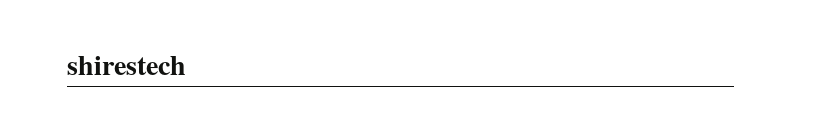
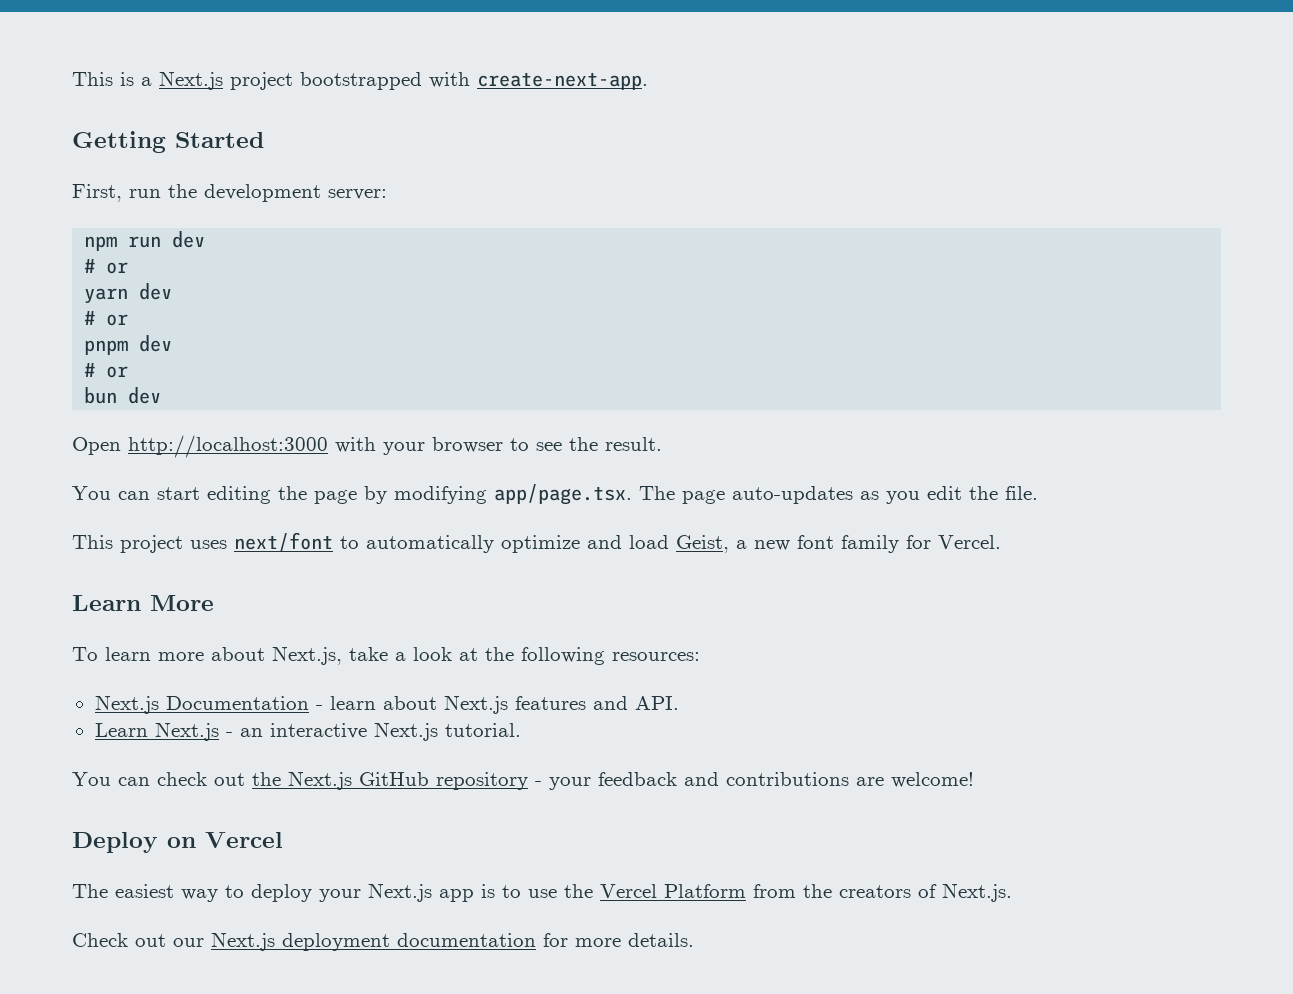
- shirestech
+ This is a Next.js project bootstrapped with create-next-app.
+ Getting Started
+ First, run the development server:
+ npm run dev
+ # or
+ yarn dev
+ # or
+ pnpm dev
+ # or
+ bun dev
+ Open http://localhost:3000 with your browser to see the result.
+ You can start editing the page by modifying app/page.tsx. The page auto-updates as you edit the file.
+ This project uses next/font to automatically optimize and load Geist, a new font family for Vercel.
+ Learn More
+ To learn more about Next.js, take a look at the following resources:
+ Next.js Documentation - learn about Next.js features and API.
+ Learn Next.js - an interactive Next.js tutorial.
+ You can check out the Next.js GitHub repository - your feedback and contributions are welcome!
+ Deploy on Vercel
+ The easiest way to deploy your Next.js app is to use the Vercel Platform from the creators of Next.js.
+ Check out our Next.js deployment documentation for more details.

